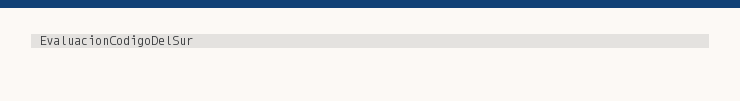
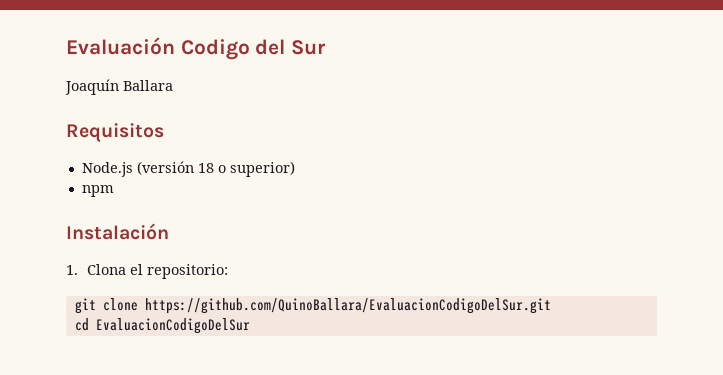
- EvaluacionCodigoDelSur
+ Evaluación Codigo del Sur
+ Joaquín Ballara
+ Requisitos
+ Node.js (versión 18 o superior)
+ npm
+ Instalación
+ 1. Clona el repositorio:
+ git clone https://github.com/QuinoBallara/EvaluacionCodigoDelSur.git
+ cd EvaluacionCodigoDelSur

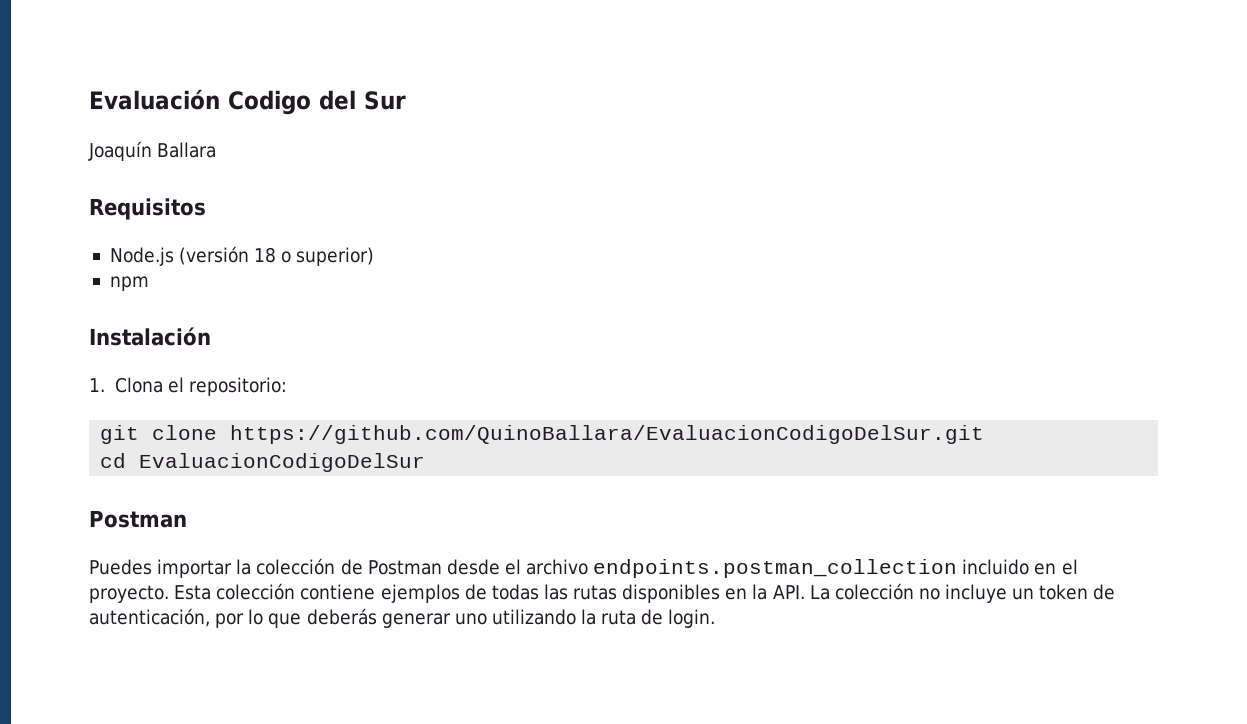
  cd EvaluacionCodigoDelSur
+ Postman
+ Puedes importar la colección de Postman desde el archivo endpoints.postman_collection incluido en el proyecto. Esta colección contiene ejemplos de todas las rutas disponibles en la API. La colección no incluye un token de autenticación, por lo que deberás generar uno utilizando la ruta de login.

